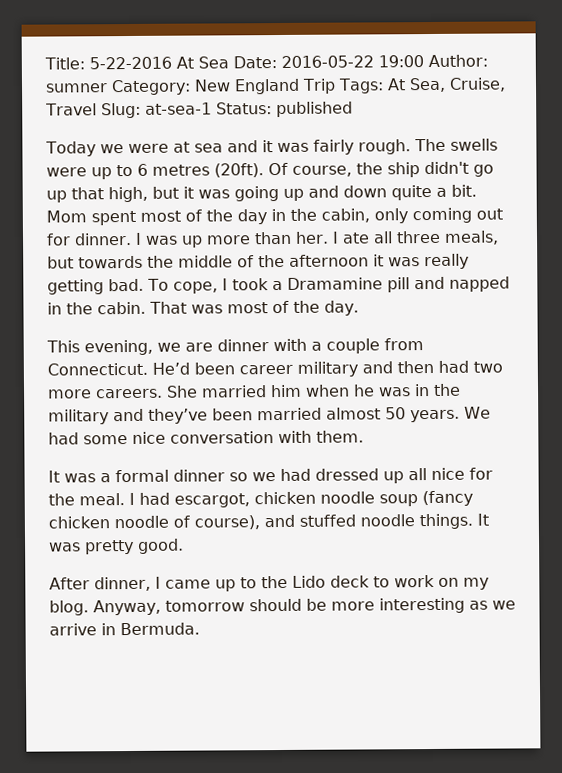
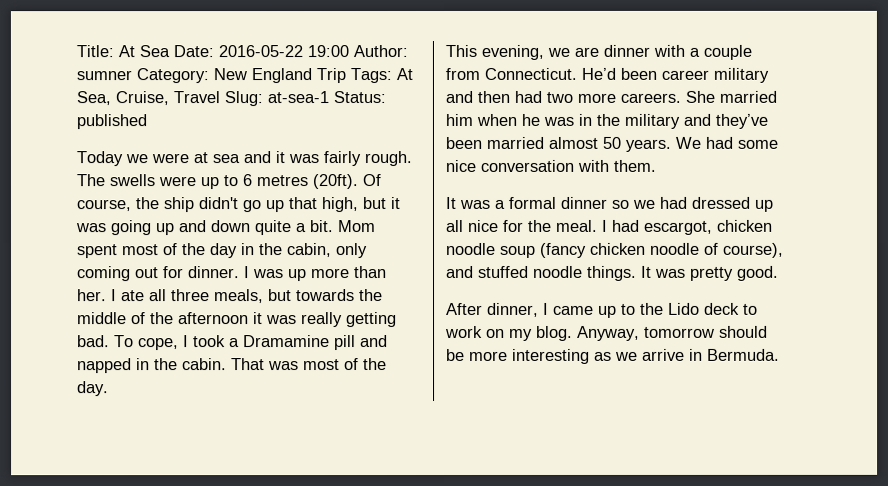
- Title: 5-22-2016 At Sea Date: 2016-05-22 19:00 Author: sumner Category: New England Trip Tags: At Sea, Cruise, Travel Slug: at-sea-1 Status: published
+ Title: At Sea Date: 2016-05-22 19:00 Author: sumner Category: New England Trip Tags: At Sea, Cruise, Travel Slug: at-sea-1 Status: published

